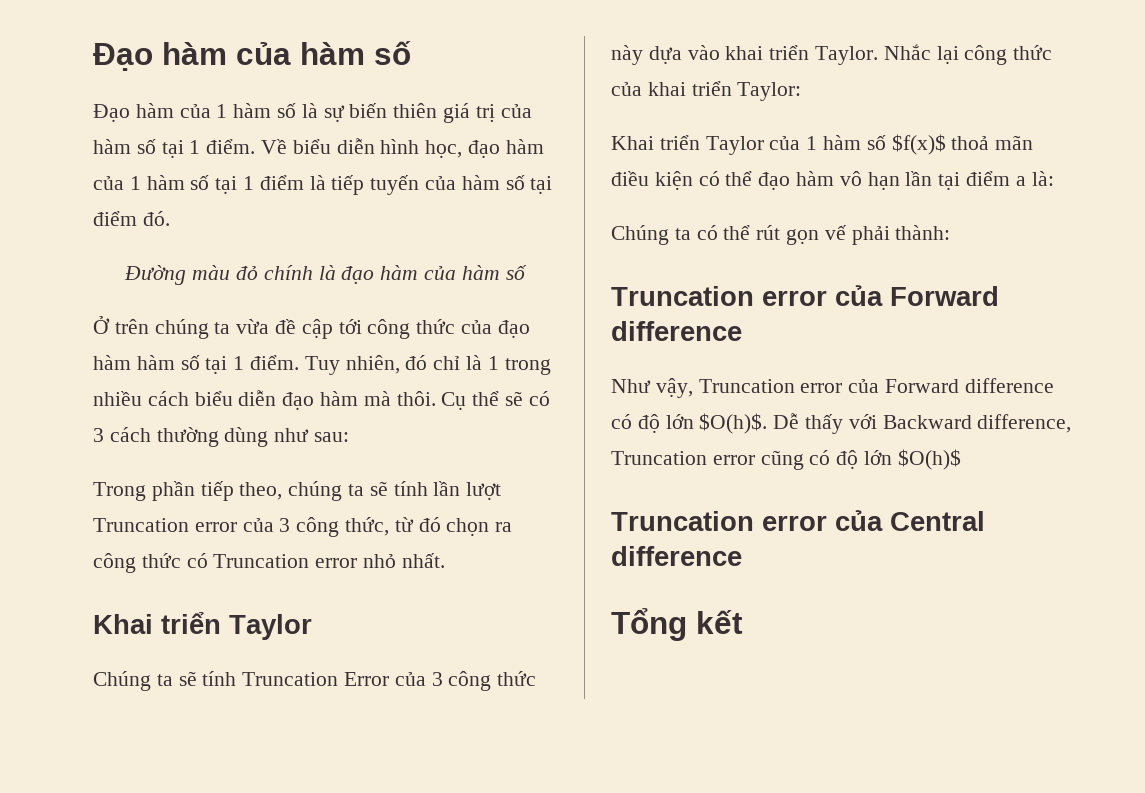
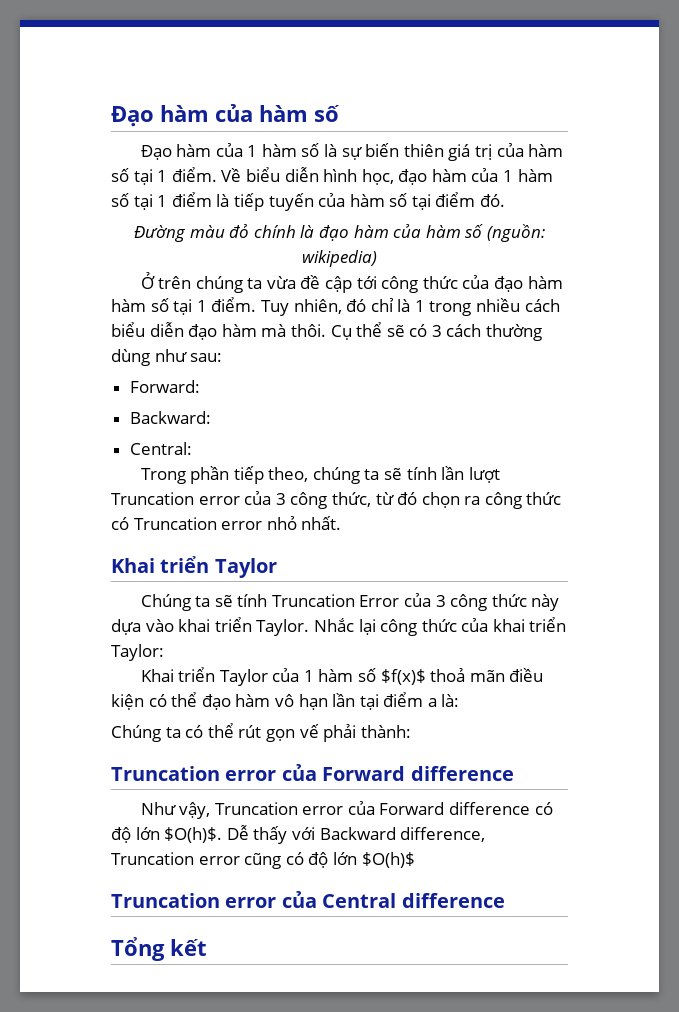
- Đường màu đỏ chính là đạo hàm của hàm số
+ Đường màu đỏ chính là đạo hàm của hàm số (nguồn: wikipedia)
+ Forward:
+ Backward:
+ Central:

